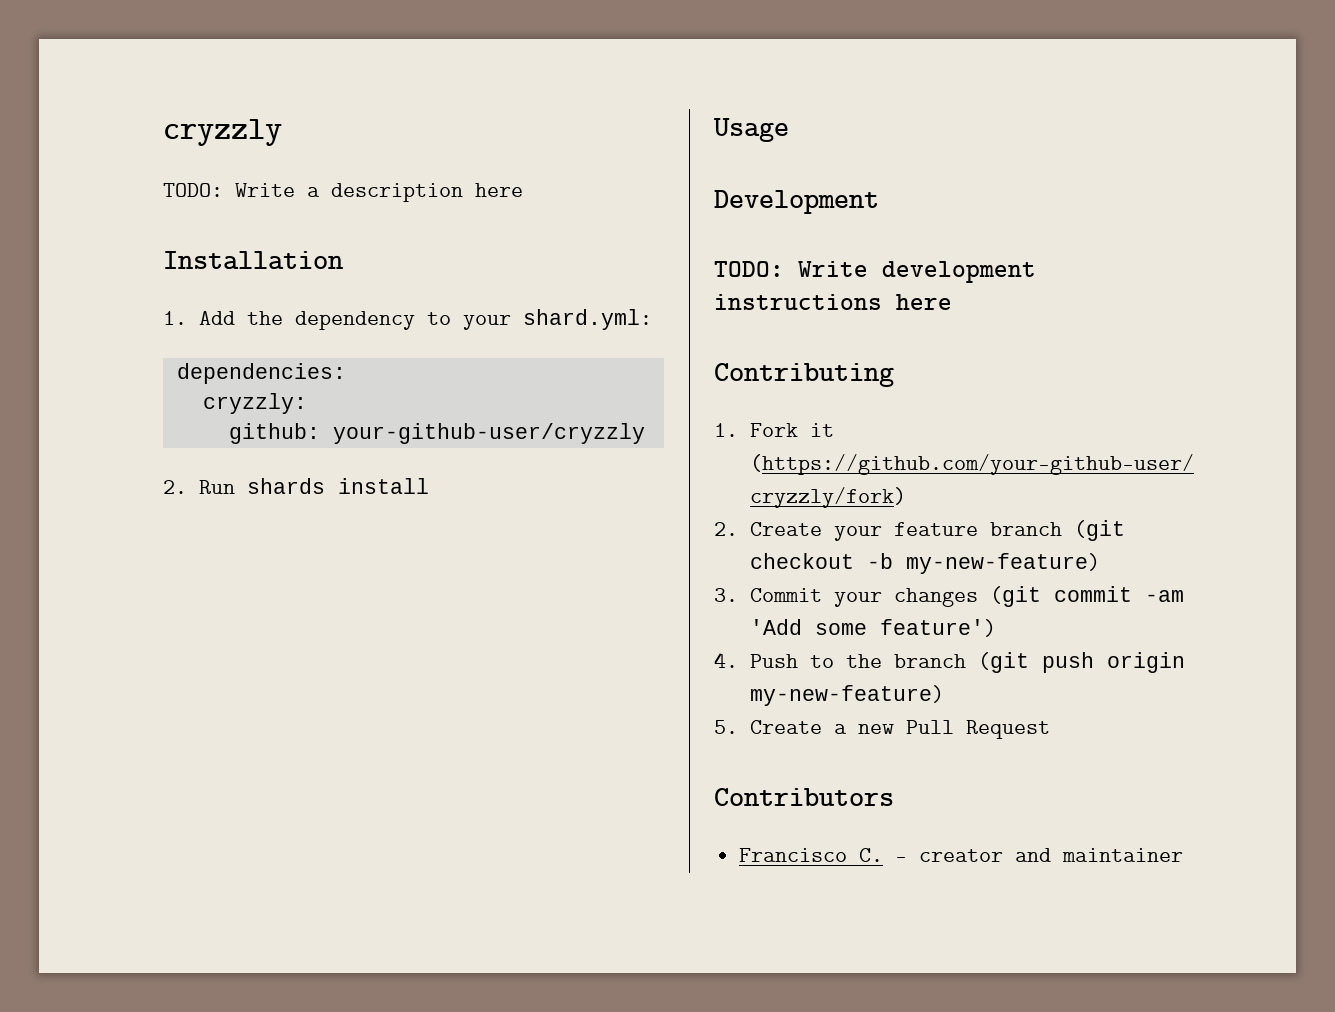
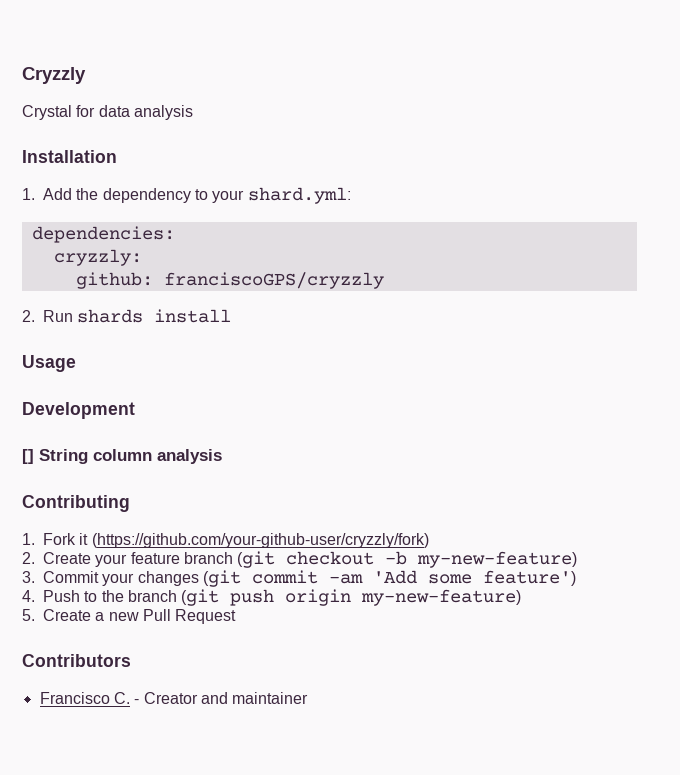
- cryzzly
- TODO: Write a description here
+ Cryzzly
+ Crystal for data analysis
- github: your-github-user/cryzzly
+ github: franciscoGPS/cryzzly
- TODO: Write development instructions here
+ [] String column analysis
- Francisco C. - creator and maintainer
+ Francisco C. - Creator and maintainer

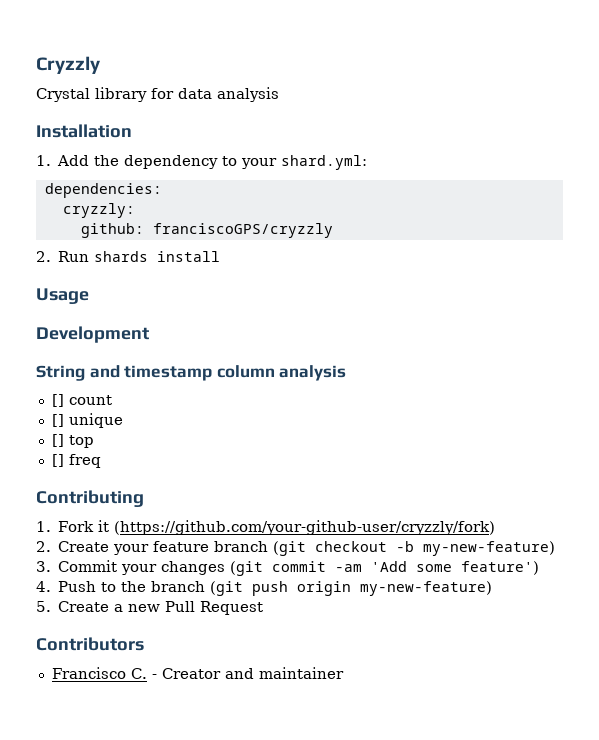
- Crystal for data analysis
+ Crystal library for data analysis
- [] String column analysis
+ String and timestamp column analysis
+ [] count
+ [] unique
+ [] top
+ [] freq

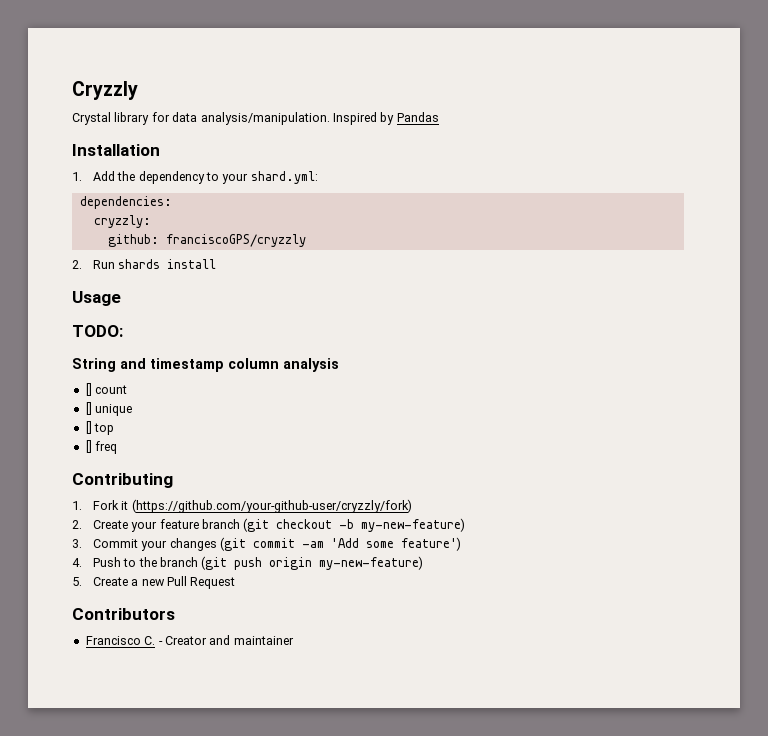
- Crystal library for data analysis
+ Crystal library for data analysis/manipulation. Inspired by Pandas
- Development
+ TODO:

